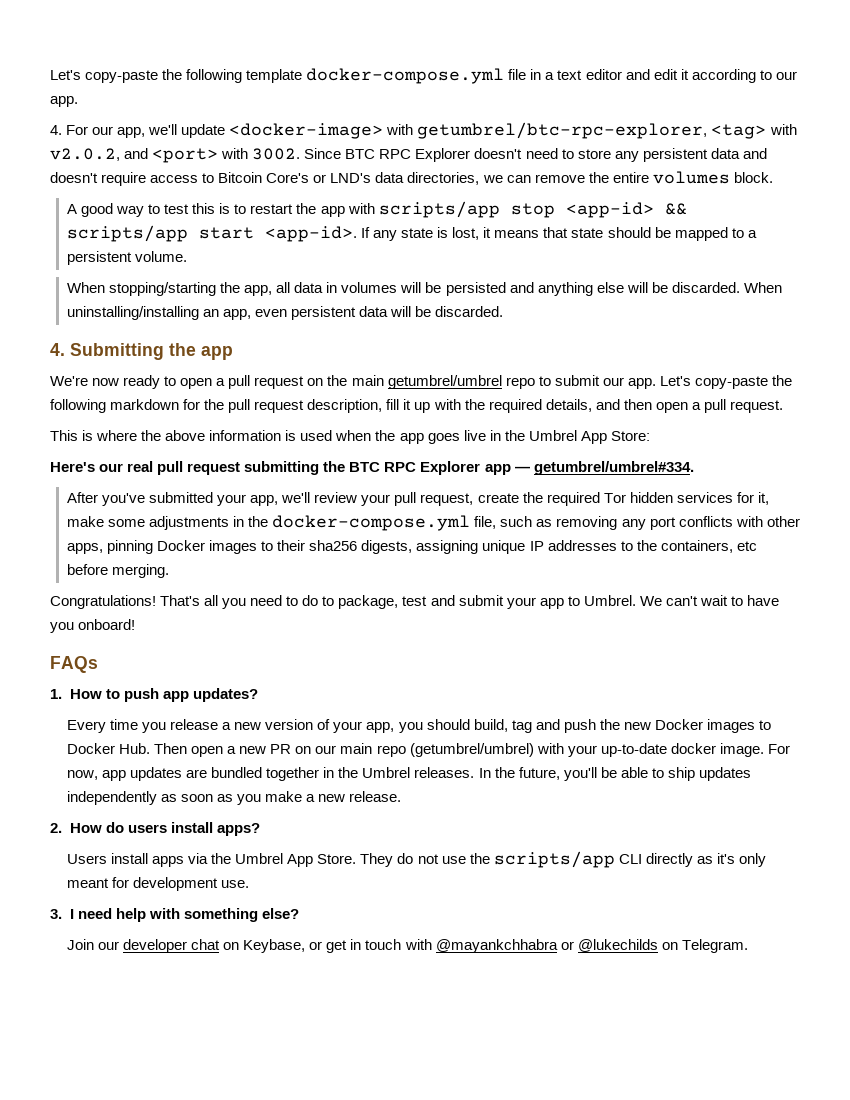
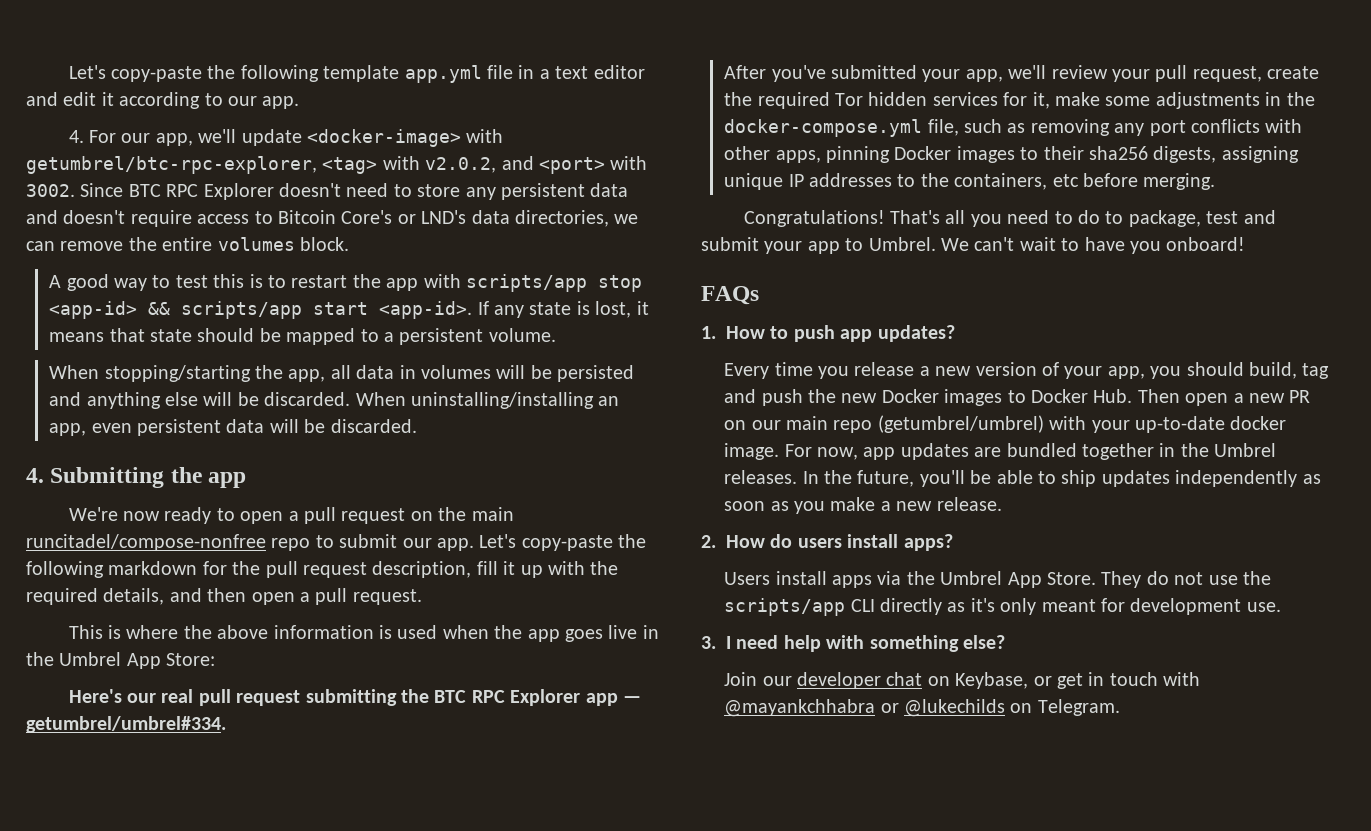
- Let's copy-paste the following template docker-compose.yml file in a text editor and edit it according to our app.
+ Let's copy-paste the following template app.yml file in a text editor and edit it according to our app.
- We're now ready to open a pull request on the main getumbrel/umbrel repo to submit our app.
+ We're now ready to open a pull request on the main runcitadel/compose-nonfree repo to submit our app.

